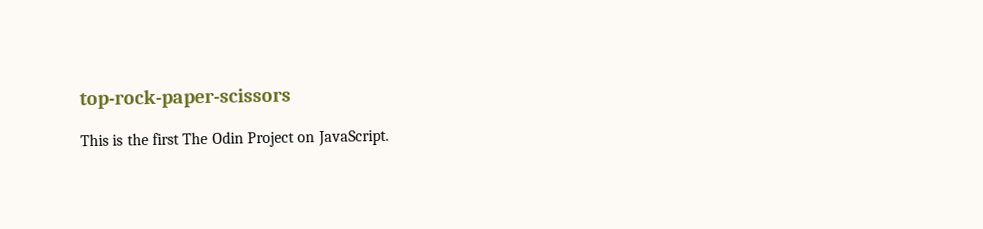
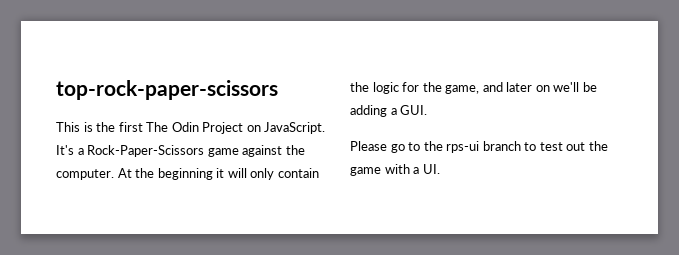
+ It's a Rock-Paper-Scissors game against the computer. At the beginning it will only contain the logic for the game, and later on we'll be adding a GUI.
+ Please go to the rps-ui branch to test out the game with a UI.

